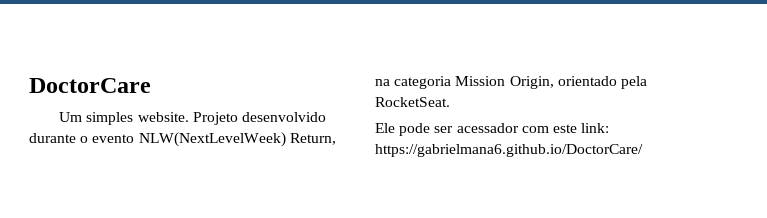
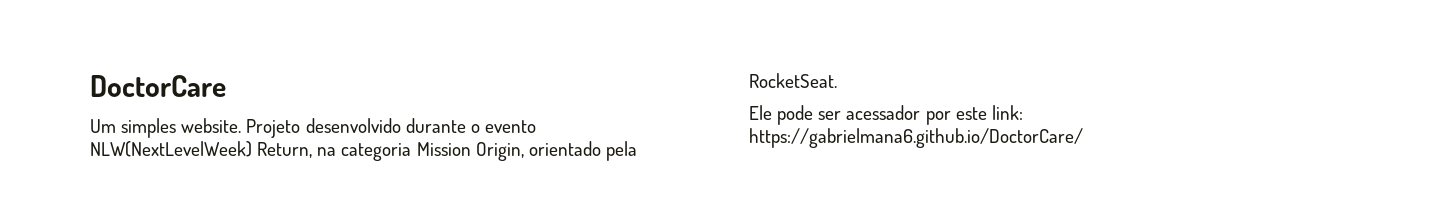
- Ele pode ser acessador com este link: https://gabrielmana6.github.io/DoctorCare/
+ Ele pode ser acessador por este link: https://gabrielmana6.github.io/DoctorCare/

